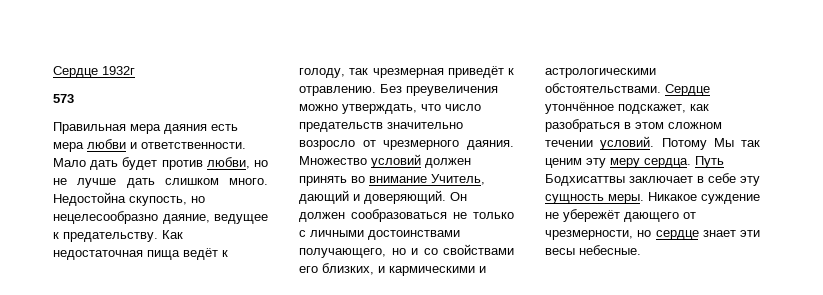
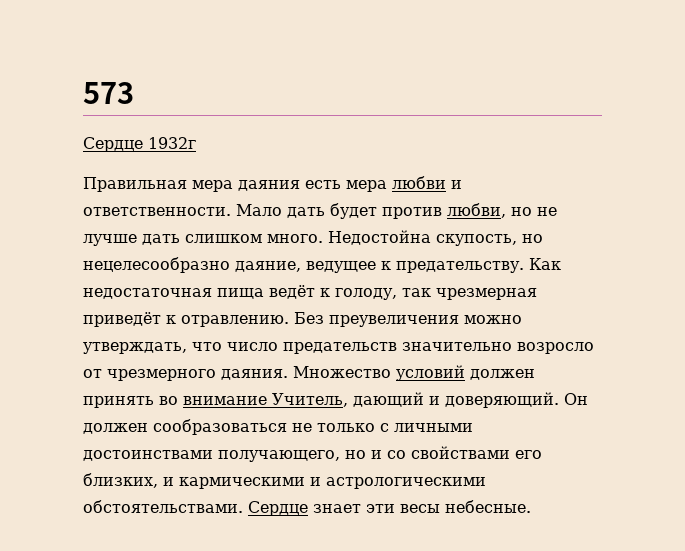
+ 573
- 573
- Сердце утончённое подскажет, как разобраться в этом сложном течении условий. Потому Мы так ценим эту меру сердца. Путь Бодхисаттвы заключает в себе эту сущность меры. Никакое суждение не убережёт дающего от чрезмерности, но сердце знает эти весы небесные.
+ Сердце знает эти весы небесные.

